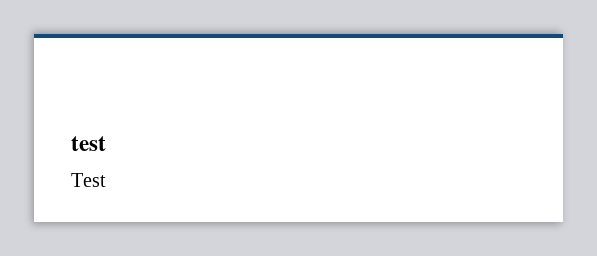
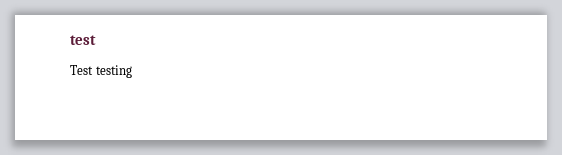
- Test
+ Test testing

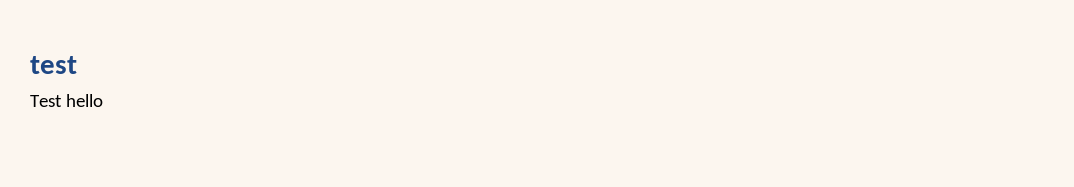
- Test testing
+ Test hello

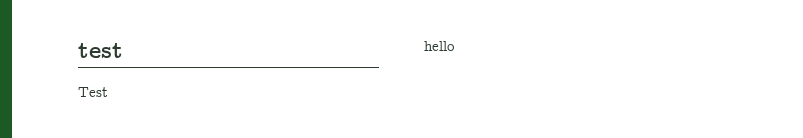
- Test hello
+ Test
+ hello

